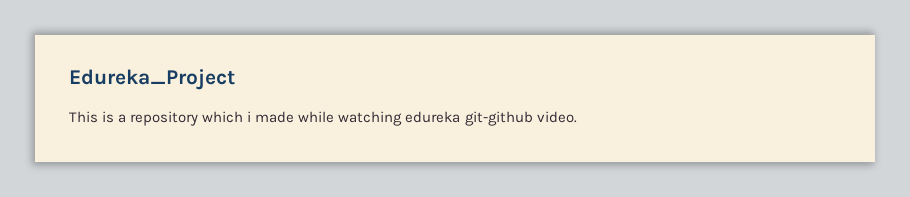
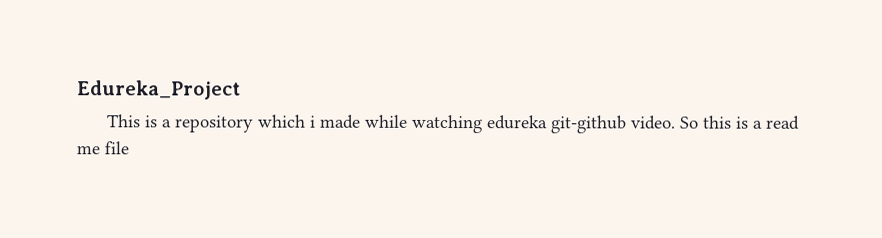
+ So this is a read me file

